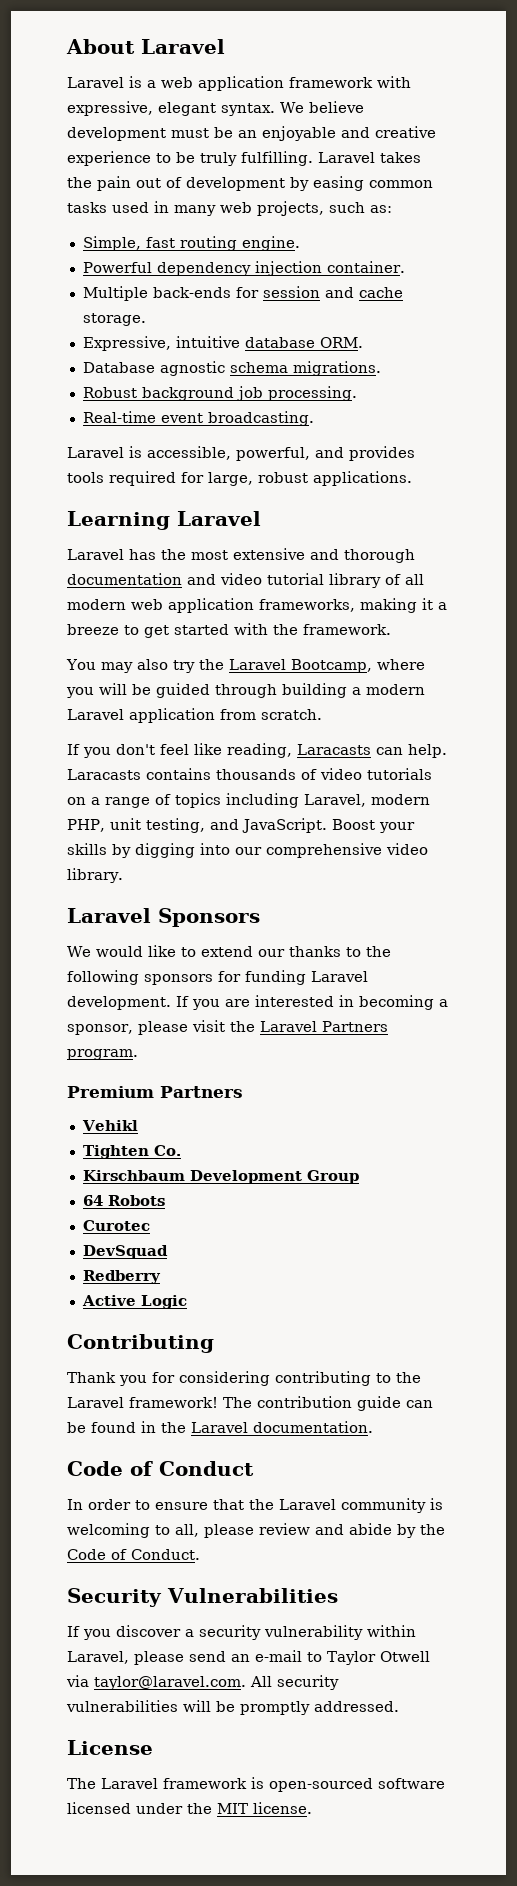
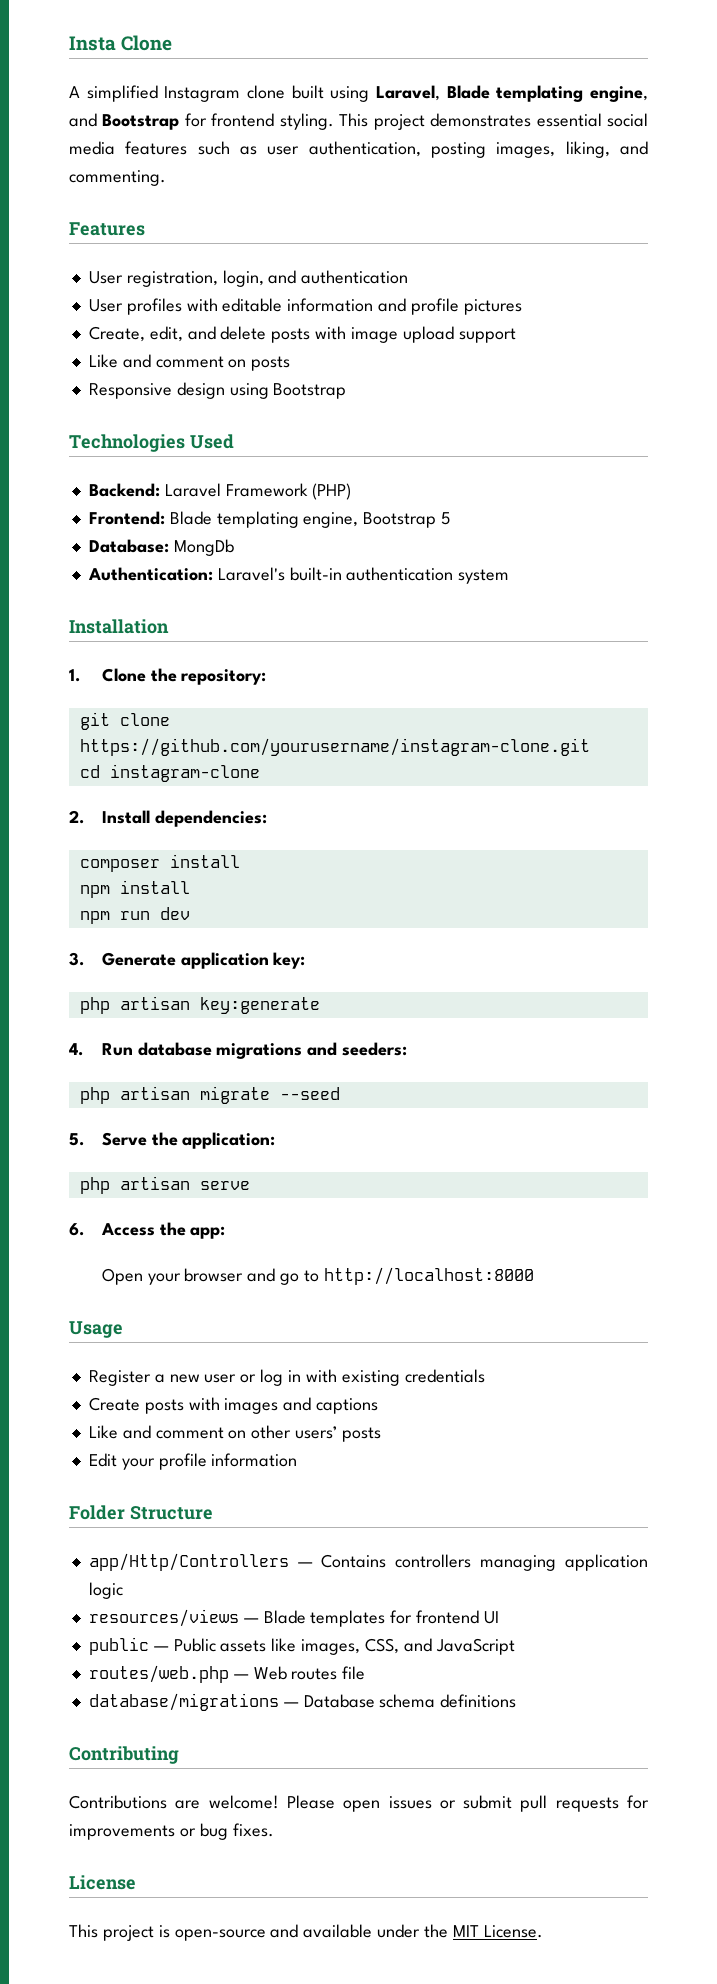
- About Laravel
- Laravel is a web application framework with expressive, elegant syntax. We believe development must be an enjoyable and creative experience to be truly fulfilling. Laravel takes the pain out of development by easing common tasks used in many web projects, such as:
- Simple, fast routing engine.
- Powerful dependency injection container.
- Multiple back-ends for session and cache storage.
- Expressive, intuitive database ORM.
- Database agnostic schema migrations.
- Robust background job processing.
- Real-time event broadcasting.
- Laravel is accessible, powerful, and provides tools required for large, robust applications.
- Learning Laravel
- Laravel has the most extensive and thorough documentation and video tutorial library of all modern web application frameworks, making it a breeze to get started with the framework.
- You may also try the Laravel Bootcamp, where you will be guided through building a modern Laravel application from scratch.
- If you don't feel like reading, Laracasts can help. Laracasts contains thousands of video tutorials on a range of topics including Laravel, modern PHP, unit testing, and JavaScript. Boost your skills by digging into our comprehensive video library.
- Laravel Sponsors
- We would like to extend our thanks to the following sponsors for funding Laravel development. If you are interested in becoming a sponsor, please visit the Laravel Partners program.
- Premium Partners
- Vehikl
- Tighten Co.
- Kirschbaum Development Group
- 64 Robots
- Curotec
- DevSquad
- Redberry
- Active Logic
+ Insta Clone
+ A simplified Instagram clone built using Laravel, Blade templating engine, and Bootstrap for frontend styling. This project demonstrates essential social media features such as user authentication, posting images, liking, and commenting.
+ Features
+ User registration, login, and authentication
+ User profiles with editable information and profile pictures
+ Create, edit, and delete posts with image upload support
+ Like and comment on posts
+ Responsive design using Bootstrap
+ Technologies Used
+ Backend: Laravel Framework (PHP)
+ Frontend: Blade templating engine, Bootstrap 5
+ Database: MongDb
+ Authentication: Laravel's built-in authentication system
+ Installation
+ 1. Clone the repository:
+ git clone https://github.com/yourusername/instagram-clone.git
+ cd instagram-clone
+ 2. Install dependencies:
+ composer install
+ npm install
+ npm run dev
+ 3. Generate application key:
+ php artisan key:generate
+ 4. Run database migrations and seeders:
+ php artisan migrate --seed
+ 5. Serve the application:
+ php artisan serve
+ 6. Access the app:
+ Open your browser and go to http://localhost:8000
+ Usage
+ Register a new user or log in with existing credentials
+ Create posts with images and captions
+ Like and comment on other users’ posts
+ Edit your profile information
+ Folder Structure
+ app/Http/Controllers — Contains controllers managing application logic
+ resources/views — Blade templates for frontend UI
+ public — Public assets like images, CSS, and JavaScript
+ routes/web.php — Web routes file
+ database/migrations — Database schema definitions
  Contributing
- Thank you for considering contributing to the Laravel framework! The contribution guide can be found in the Laravel documentation.
- Code of Conduct
- In order to ensure that the Laravel community is welcoming to all, please review and abide by the Code of Conduct.
- Security Vulnerabilities
- If you discover a security vulnerability within Laravel, please send an e-mail to Taylor Otwell via taylor@laravel.com. All security vulnerabilities will be promptly addressed.
+ Contributions are welcome! Please open issues or submit pull requests for improvements or bug fixes.
  License
- The Laravel framework is open-sourced software licensed under the MIT license.
+ This project is open-source and available under the MIT License.

